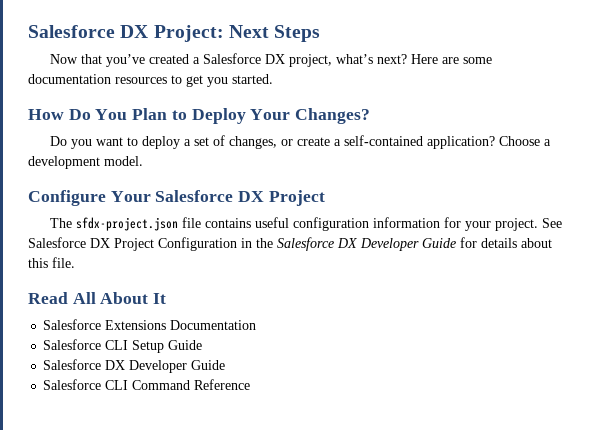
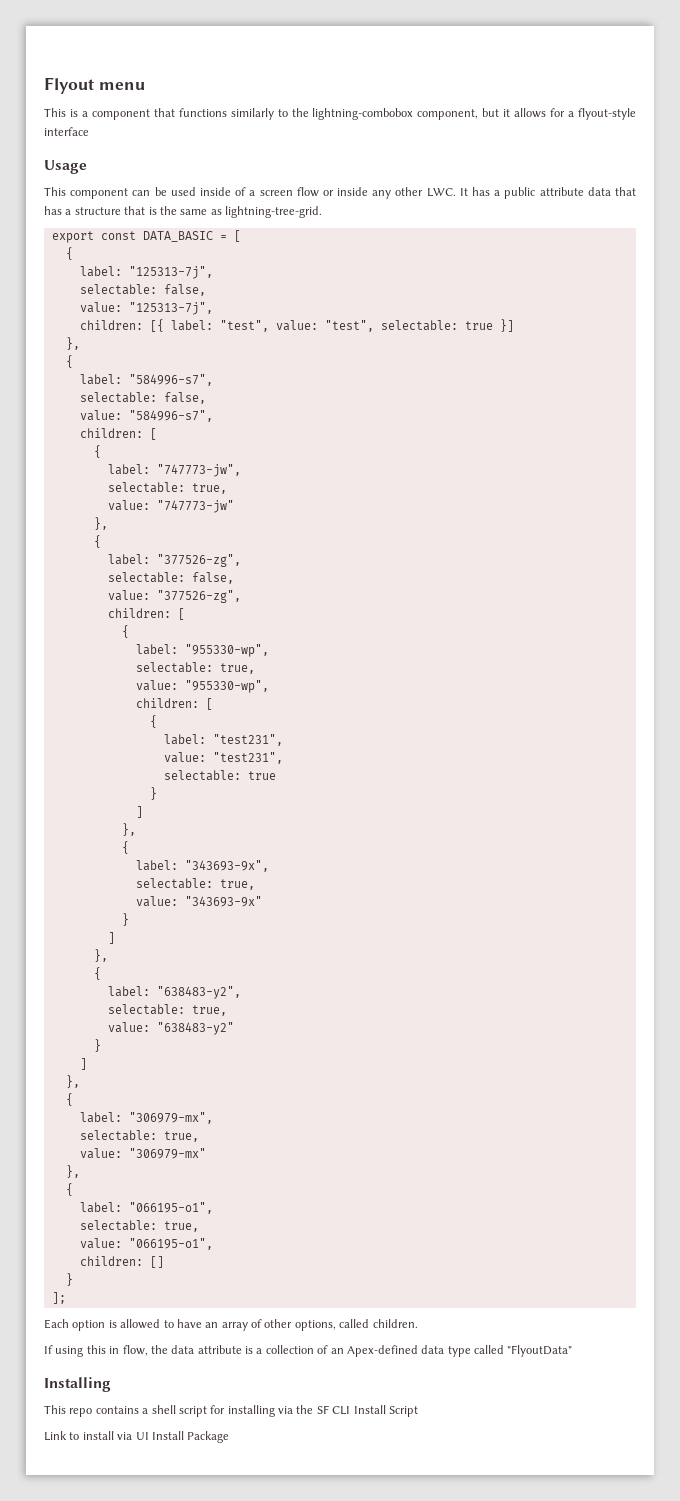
- Salesforce DX Project: Next Steps
- Now that you’ve created a Salesforce DX project, what’s next? Here are some documentation resources to get you started.
- How Do You Plan to Deploy Your Changes?
- Do you want to deploy a set of changes, or create a self-contained application? Choose a development model.
- Configure Your Salesforce DX Project
- The sfdx-project.json file contains useful configuration information for your project. See Salesforce DX Project Configuration in the Salesforce DX Developer Guide for details about this file.
- Read All About It
- Salesforce Extensions Documentation
- Salesforce CLI Setup Guide
- Salesforce DX Developer Guide
- Salesforce CLI Command Reference
+ Flyout menu
+ This is a component that functions similarly to the lightning-combobox component, but it allows for a flyout-style interface
+ Usage
+ This component can be used inside of a screen flow or inside any other LWC. It has a public attribute data that has a structure that is the same as lightning-tree-grid.
+ export const DATA_BASIC = [
+ {
+ label: "125313-7j",
+ selectable: false,
+ value: "125313-7j",
+ children: [{ label: "test", value: "test", selectable: true }]
+ },
+ {
+ label: "584996-s7",
+ selectable: false,
+ value: "584996-s7",
+ children: [
+ {
+ label: "747773-jw",
+ selectable: true,
+ value: "747773-jw"
+ },
+ {
+ label: "377526-zg",
+ selectable: false,
+ value: "377526-zg",
+ children: [
+ {
+ label: "955330-wp",
+ selectable: true,
+ value: "955330-wp",
+ children: [
+ {
+ label: "test231",
+ value: "test231",
+ selectable: true
+ }
+ ]
+ },
+ {
+ label: "343693-9x",
+ selectable: true,
+ value: "343693-9x"
+ }
+ ]
+ },
+ {
+ label: "638483-y2",
+ selectable: true,
+ value: "638483-y2"
+ }
+ ]
+ },
+ {
+ label: "306979-mx",
+ selectable: true,
+ value: "306979-mx"
+ },
+ {
+ label: "066195-o1",
+ selectable: true,
+ value: "066195-o1",
+ children: []
+ }
+ ];
+ Each option is allowed to have an array of other options, called children.
+ If using this in flow, the data attribute is a collection of an Apex-defined data type called "FlyoutData"
+ Installing
+ This repo contains a shell script for installing via the SF CLI Install Script
+ Link to install via UI Install Package

